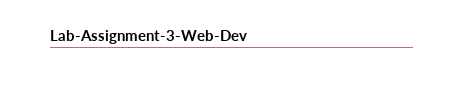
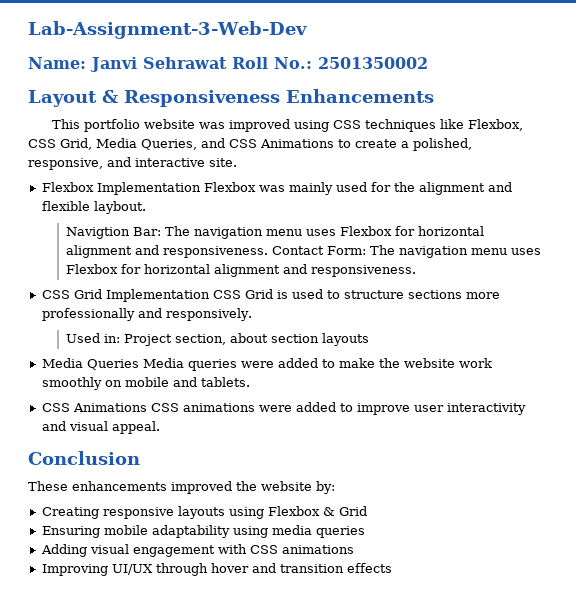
+ Name: Janvi Sehrawat Roll No.: 2501350002
+ Layout & Responsiveness Enhancements
+ This portfolio website was improved using CSS techniques like Flexbox, CSS Grid, Media Queries, and CSS Animations to create a polished, responsive, and interactive site.
+ Flexbox Implementation Flexbox was mainly used for the alignment and flexible laybout.
+ Navigtion Bar: The navigation menu uses Flexbox for horizontal alignment and responsiveness. Contact Form: The navigation menu uses Flexbox for horizontal alignment and responsiveness.
+ CSS Grid Implementation CSS Grid is used to structure sections more professionally and responsively.
+ Used in: Project section, about section layouts
+ Media Queries Media queries were added to make the website work smoothly on mobile and tablets.
+ CSS Animations CSS animations were added to improve user interactivity and visual appeal.
+ Conclusion
+ These enhancements improved the website by:
+ Creating responsive layouts using Flexbox & Grid
+ Ensuring mobile adaptability using media queries
+ Adding visual engagement with CSS animations
+ Improving UI/UX through hover and transition effects

